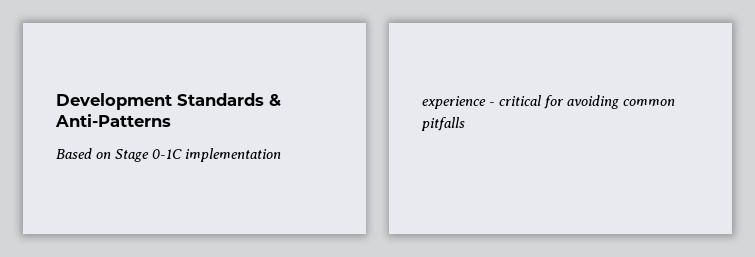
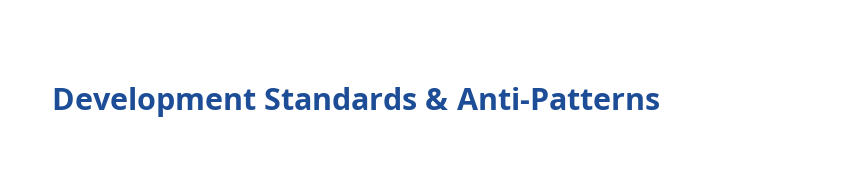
- Based on Stage 0-1C implementation experience - critical for avoiding common pitfalls

